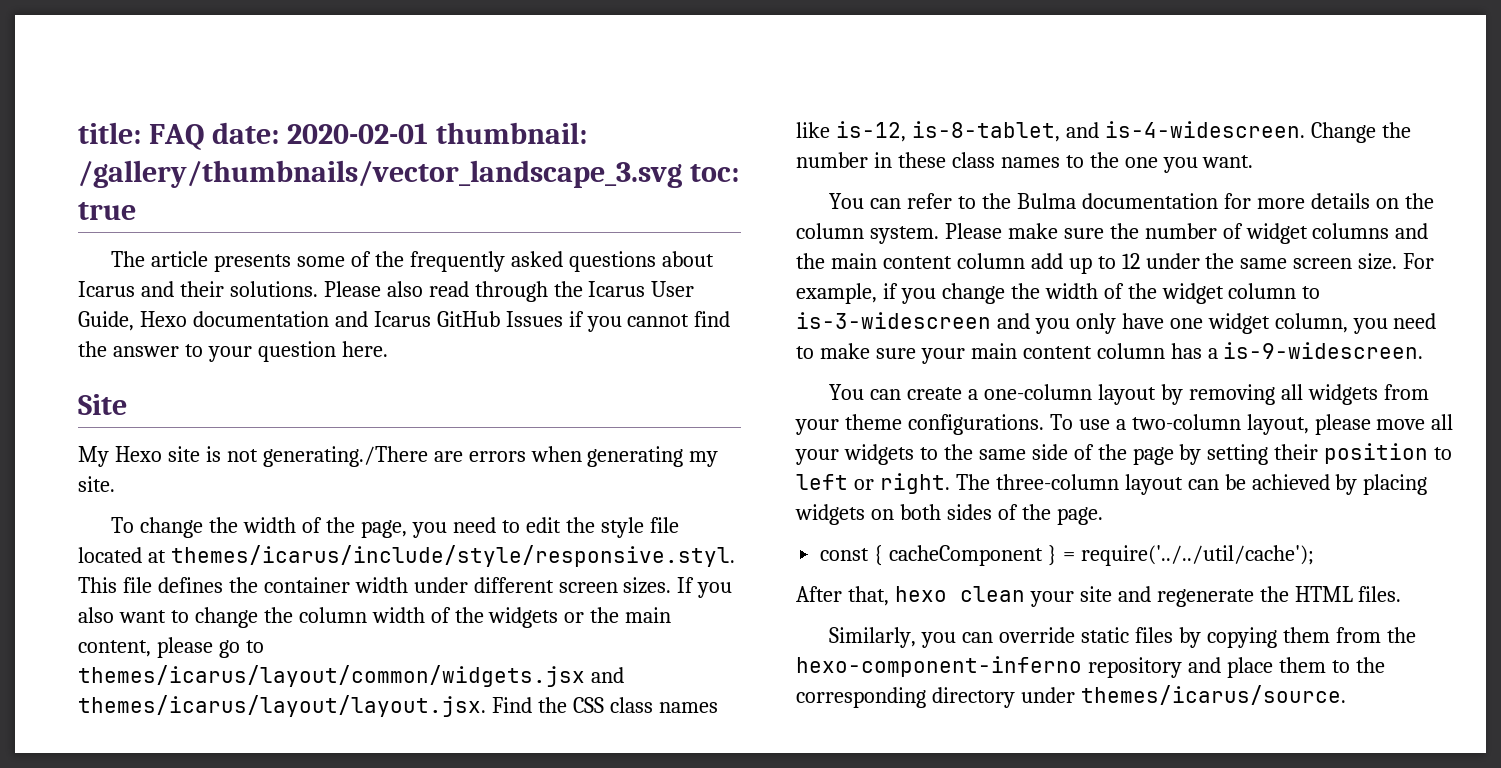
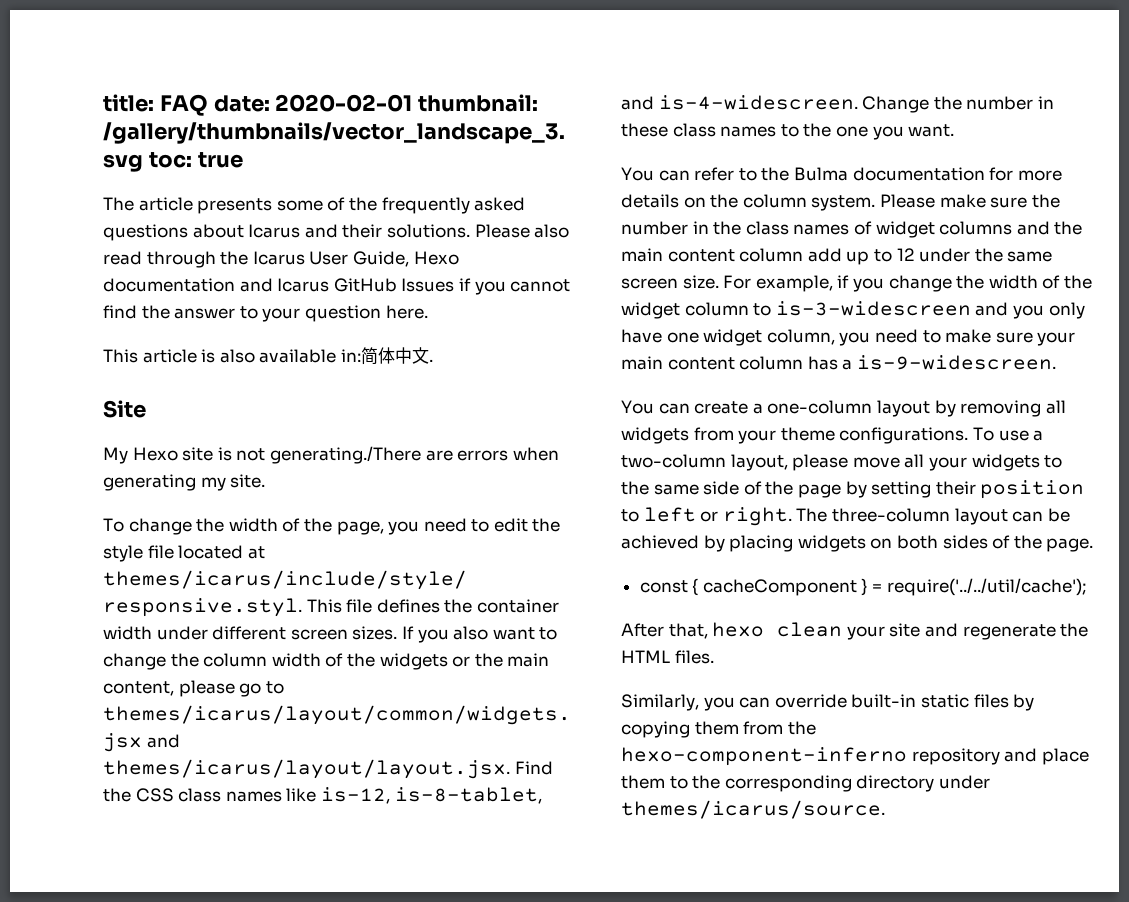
+ This article is also available in:简体中文.
- Please make sure the number of widget columns and the main content column add up to 12 under the same screen size.
+ Please make sure the number in the class names of widget columns and the main content column add up to 12 under the same screen size.
- Similarly, you can override static files by copying them from the hexo-component-inferno repository and place them to the corresponding directory under themes/icarus/source.
+ Similarly, you can override built-in static files by copying them from the hexo-component-inferno repository and place them to the corresponding directory under themes/icarus/source.

